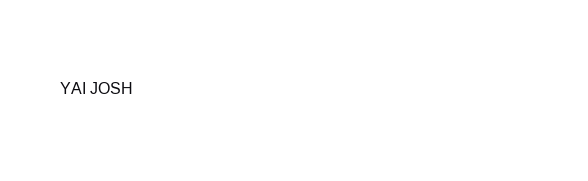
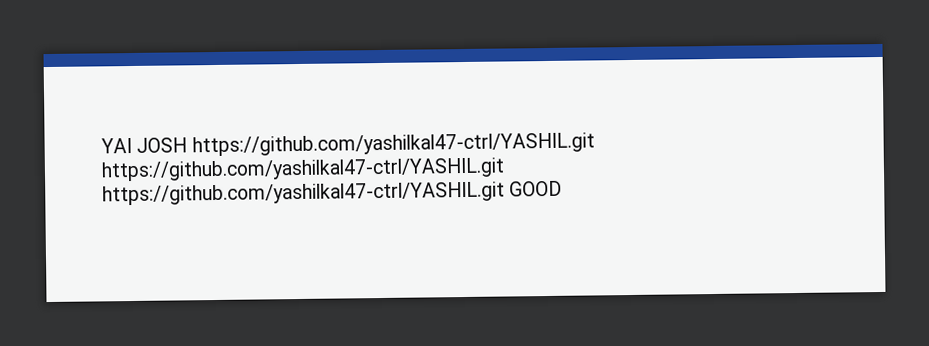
- YAI JOSH
+ YAI JOSH https://github.com/yashilkal47-ctrl/YASHIL.git https://github.com/yashilkal47-ctrl/YASHIL.git https://github.com/yashilkal47-ctrl/YASHIL.git GOOD

